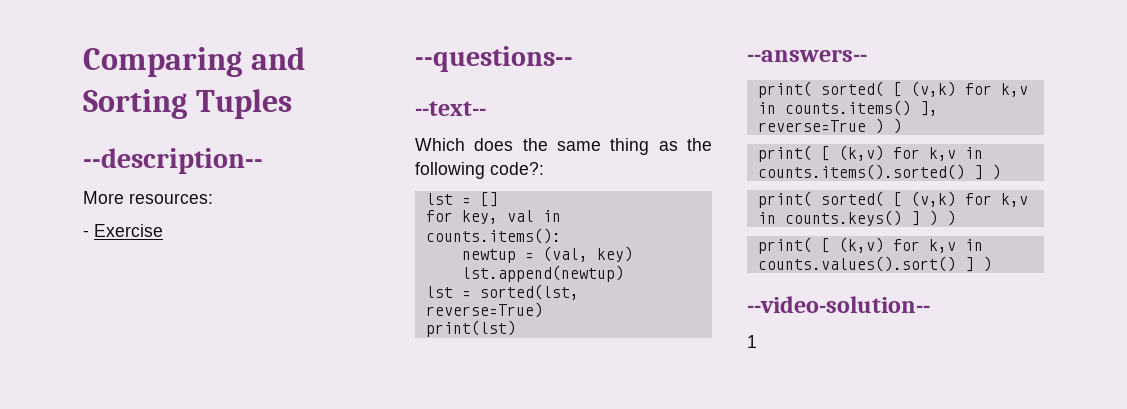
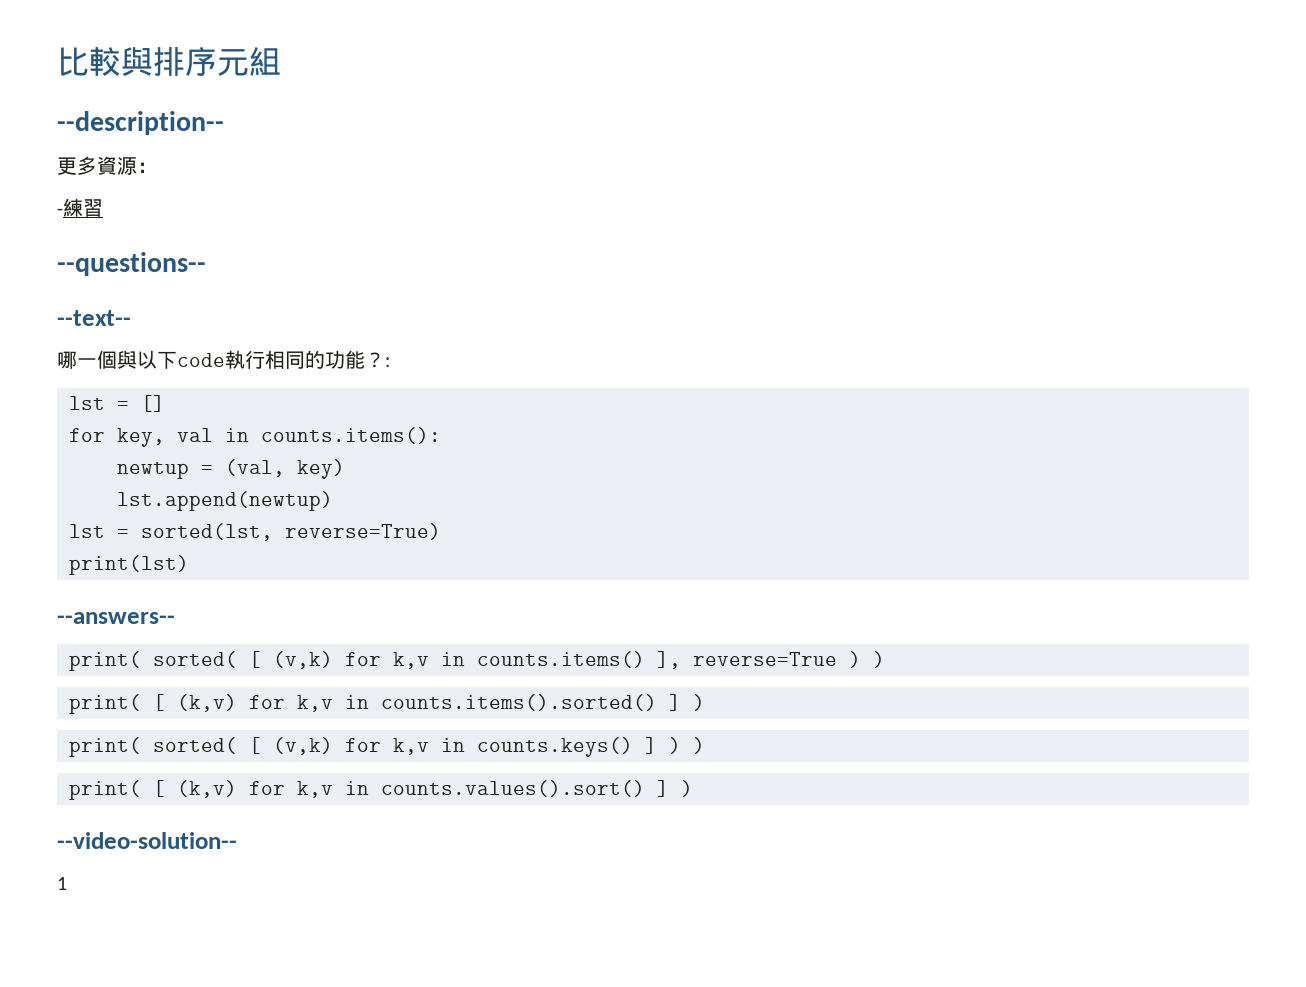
- Comparing and Sorting Tuples
+ 比較與排序元組
- More resources:
+ 更多資源：
- - Exercise
+ -練習
- Which does the same thing as the following code?:
+ 哪一個與以下code執行相同的功能？:

